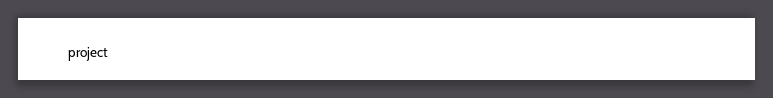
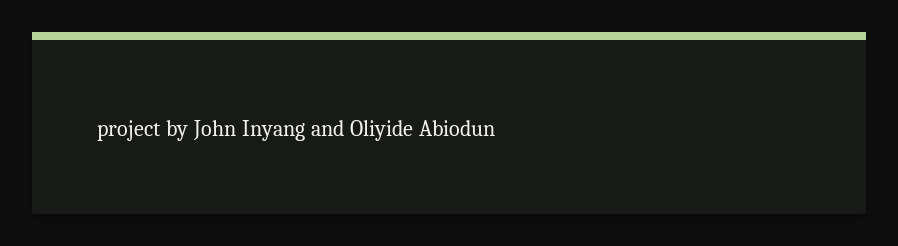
- project
+ project by John Inyang and Oliyide Abiodun

